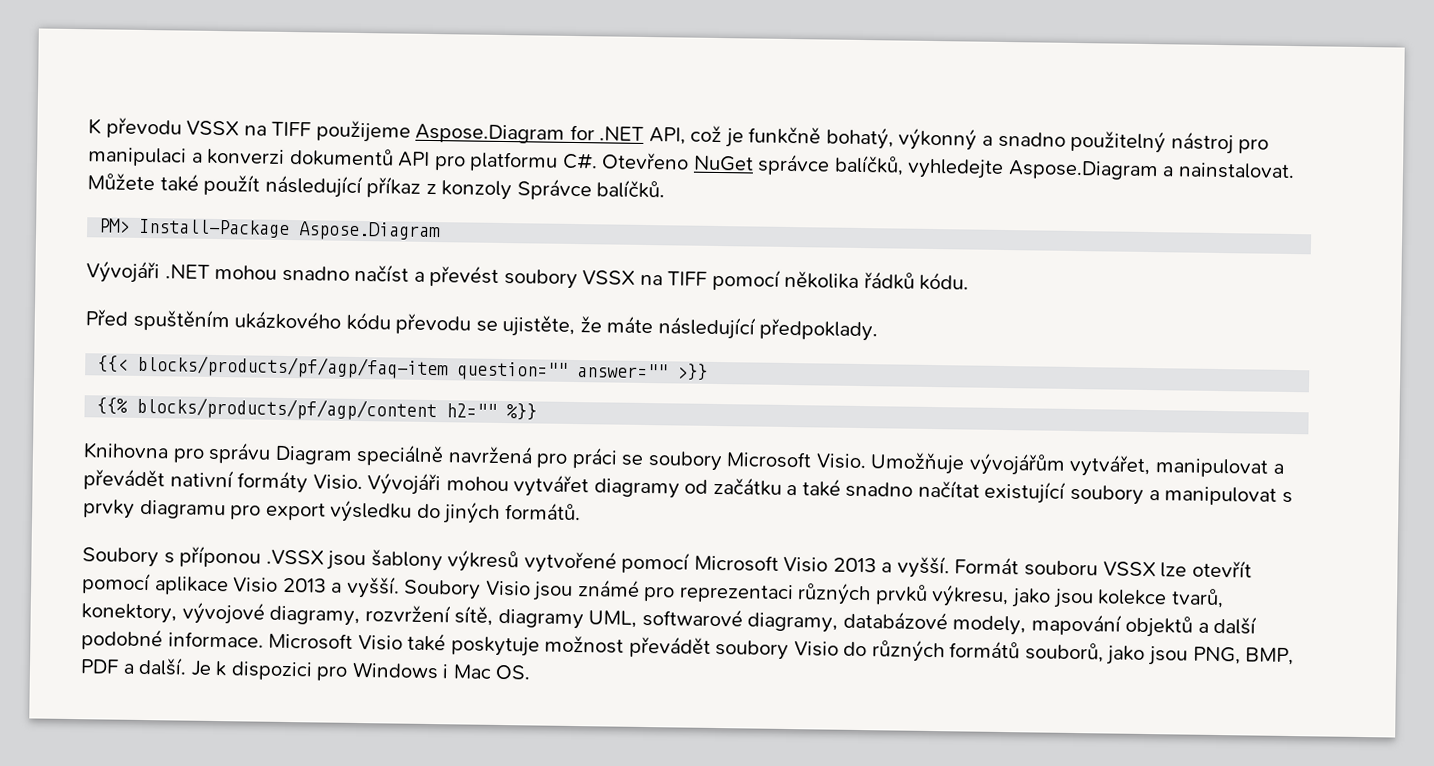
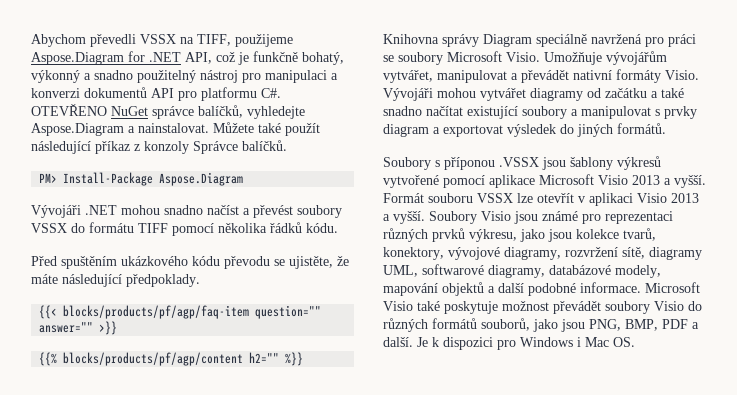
- K převodu VSSX na TIFF použijeme Aspose.Diagram for .NET API, což je funkčně bohatý, výkonný a snadno použitelný nástroj pro manipulaci a konverzi dokumentů API pro platformu C#. Otevřeno NuGet správce balíčků, vyhledejte Aspose.Diagram a nainstalovat.
+ Abychom převedli VSSX na TIFF, použijeme Aspose.Diagram for .NET API, což je funkčně bohatý, výkonný a snadno použitelný nástroj pro manipulaci a konverzi dokumentů API pro platformu C#. OTEVŘENO NuGet správce balíčků, vyhledejte Aspose.Diagram a nainstalovat.
- Vývojáři .NET mohou snadno načíst a převést soubory VSSX na TIFF pomocí několika řádků kódu.
+ Vývojáři .NET mohou snadno načíst a převést soubory VSSX do formátu TIFF pomocí několika řádků kódu.
- Knihovna pro správu Diagram speciálně navržená pro práci se soubory Microsoft Visio.
+ Knihovna správy Diagram speciálně navržená pro práci se soubory Microsoft Visio.
- Vývojáři mohou vytvářet diagramy od začátku a také snadno načítat existující soubory a manipulovat s prvky diagramu pro export výsledku do jiných formátů.
+ Vývojáři mohou vytvářet diagramy od začátku a také snadno načítat existující soubory a manipulovat s prvky diagram a exportovat výsledek do jiných formátů.
- Soubory s příponou .VSSX jsou šablony výkresů vytvořené pomocí Microsoft Visio 2013 a vyšší.
+ Soubory s příponou .VSSX jsou šablony výkresů vytvořené pomocí aplikace Microsoft Visio 2013 a vyšší.
- Formát souboru VSSX lze otevřít pomocí aplikace Visio 2013 a vyšší.
+ Formát souboru VSSX lze otevřít v aplikaci Visio 2013 a vyšší.

